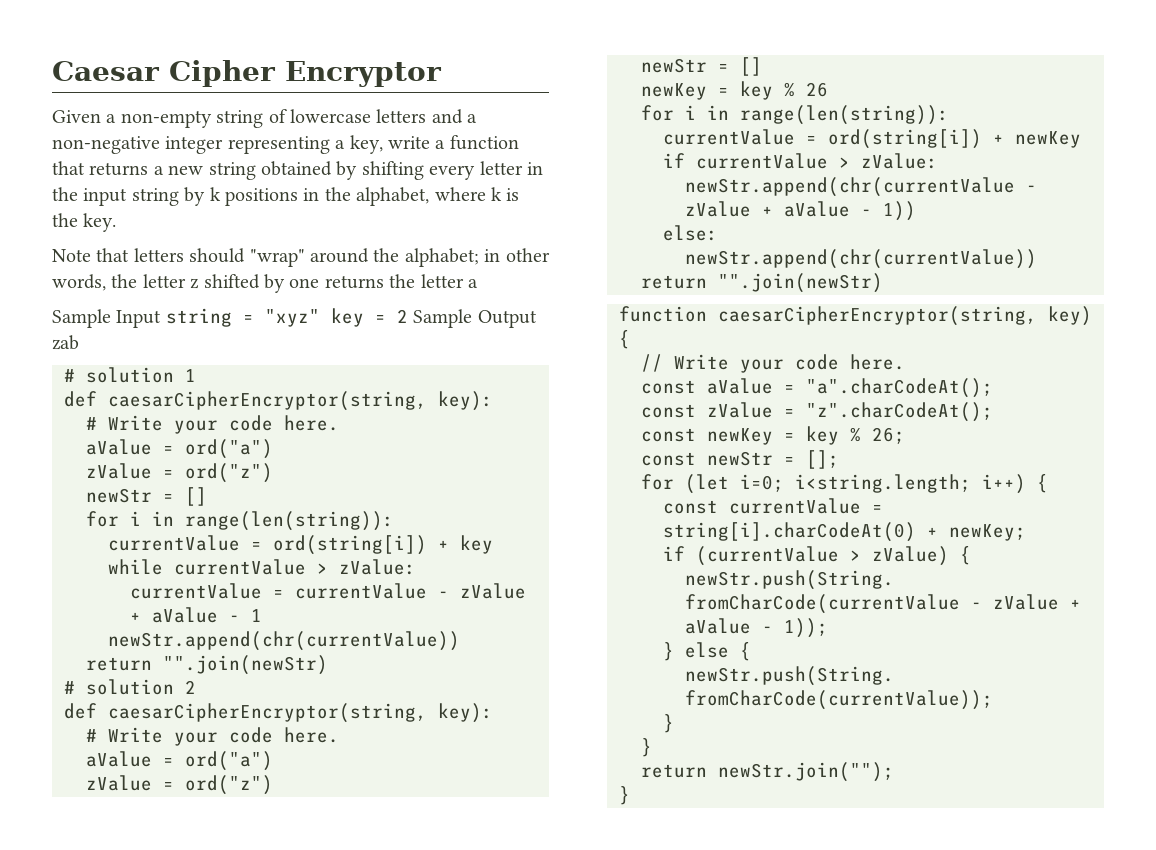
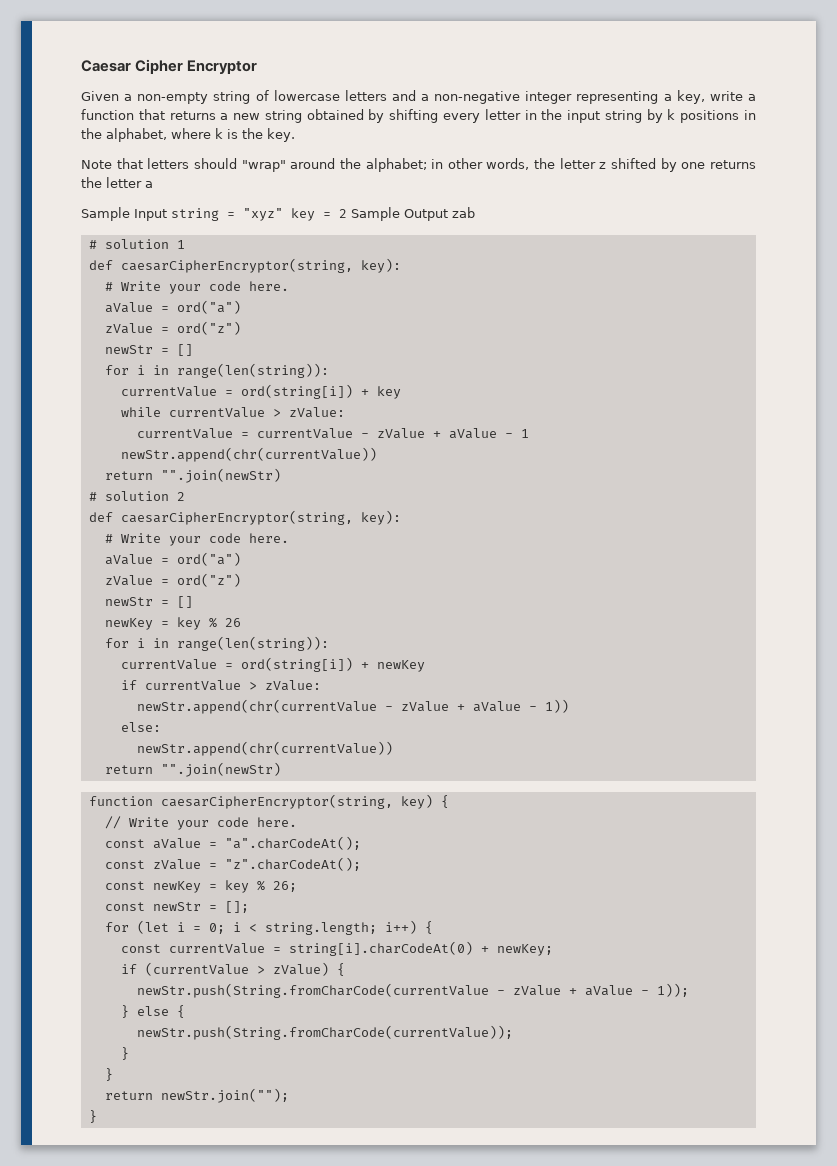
- for (let i=0; i<string.length; i++) {
+ for (let i = 0; i < string.length; i++) {

